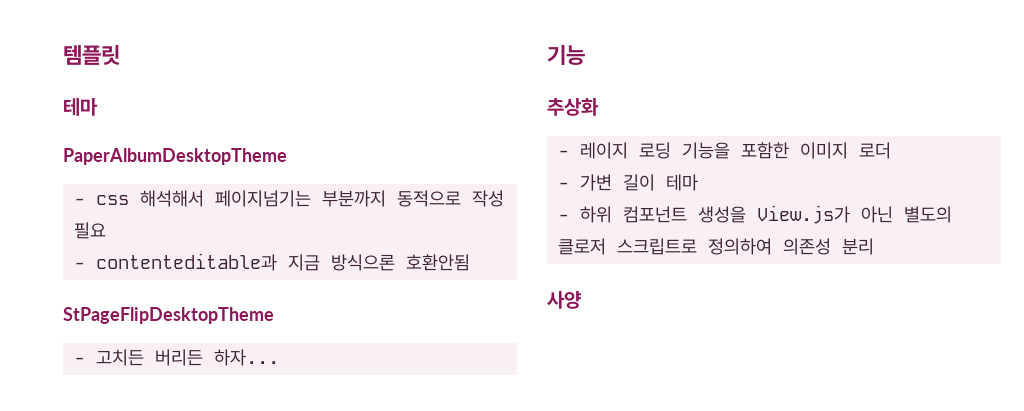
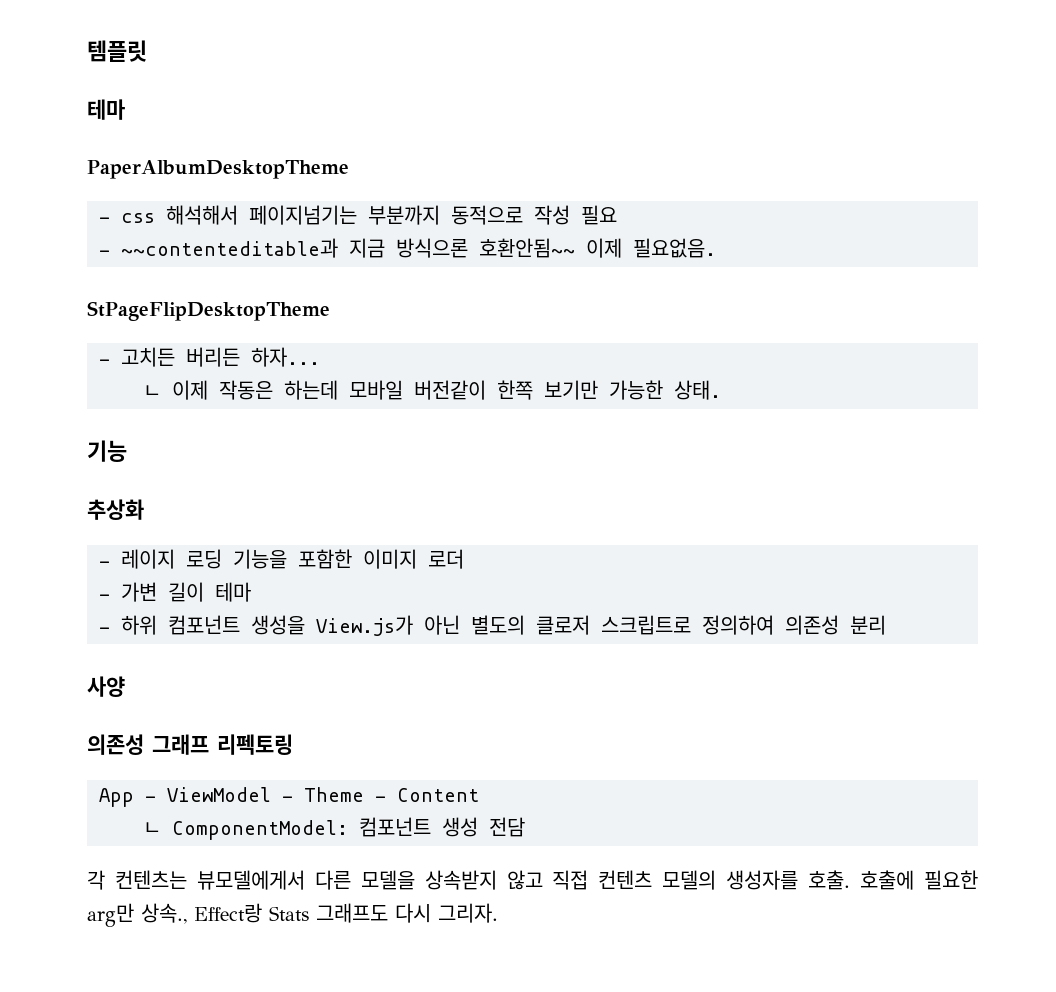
- - contenteditable과 지금 방식으론 호환안됨
+ - ~~contenteditable과 지금 방식으론 호환안됨~~ 이제 필요없음.
+ ㄴ 이제 작동은 하는데 모바일 버전같이 한쪽 보기만 가능한 상태.
+ 의존성 그래프 리펙토링
+ App - ViewModel - Theme - Content
+ ㄴ ComponentModel: 컴포넌트 생성 전담
+ 각 컨텐츠는 뷰모델에게서 다른 모델을 상속받지 않고 직접 컨텐츠 모델의 생성자를 호출. 호출에 필요한 arg만 상속., Effect랑 Stats 그래프도 다시 그리자.

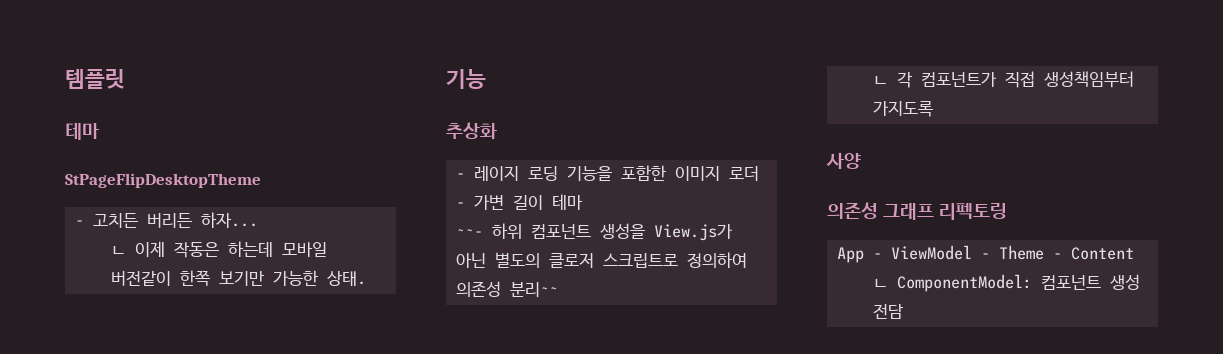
- PaperAlbumDesktopTheme
- - css 해석해서 페이지넘기는 부분까지 동적으로 작성 필요
- - ~~contenteditable과 지금 방식으론 호환안됨~~ 이제 필요없음.
- - 하위 컴포넌트 생성을 View.js가 아닌 별도의 클로저 스크립트로 정의하여 의존성 분리
+ ~~- 하위 컴포넌트 생성을 View.js가 아닌 별도의 클로저 스크립트로 정의하여 의존성 분리~~
+ ㄴ 각 컴포넌트가 직접 생성책임부터 가지도록
- 각 컨텐츠는 뷰모델에게서 다른 모델을 상속받지 않고 직접 컨텐츠 모델의 생성자를 호출. 호출에 필요한 arg만 상속., Effect랑 Stats 그래프도 다시 그리자.

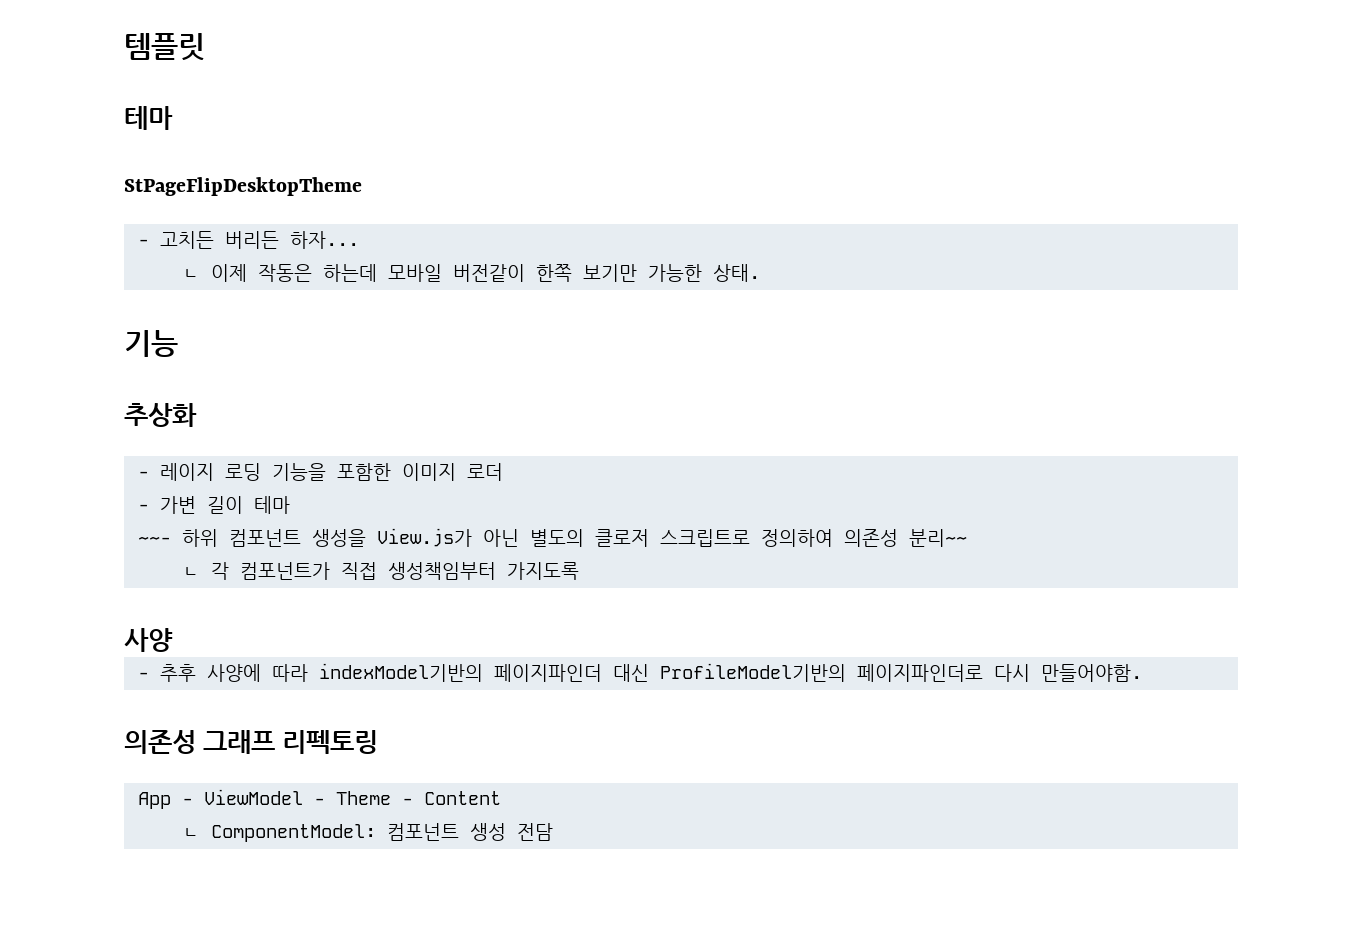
+ - 추후 사양에 따라 indexModel기반의 페이지파인더 대신 ProfileModel기반의 페이지파인더로 다시 만들어야함.

